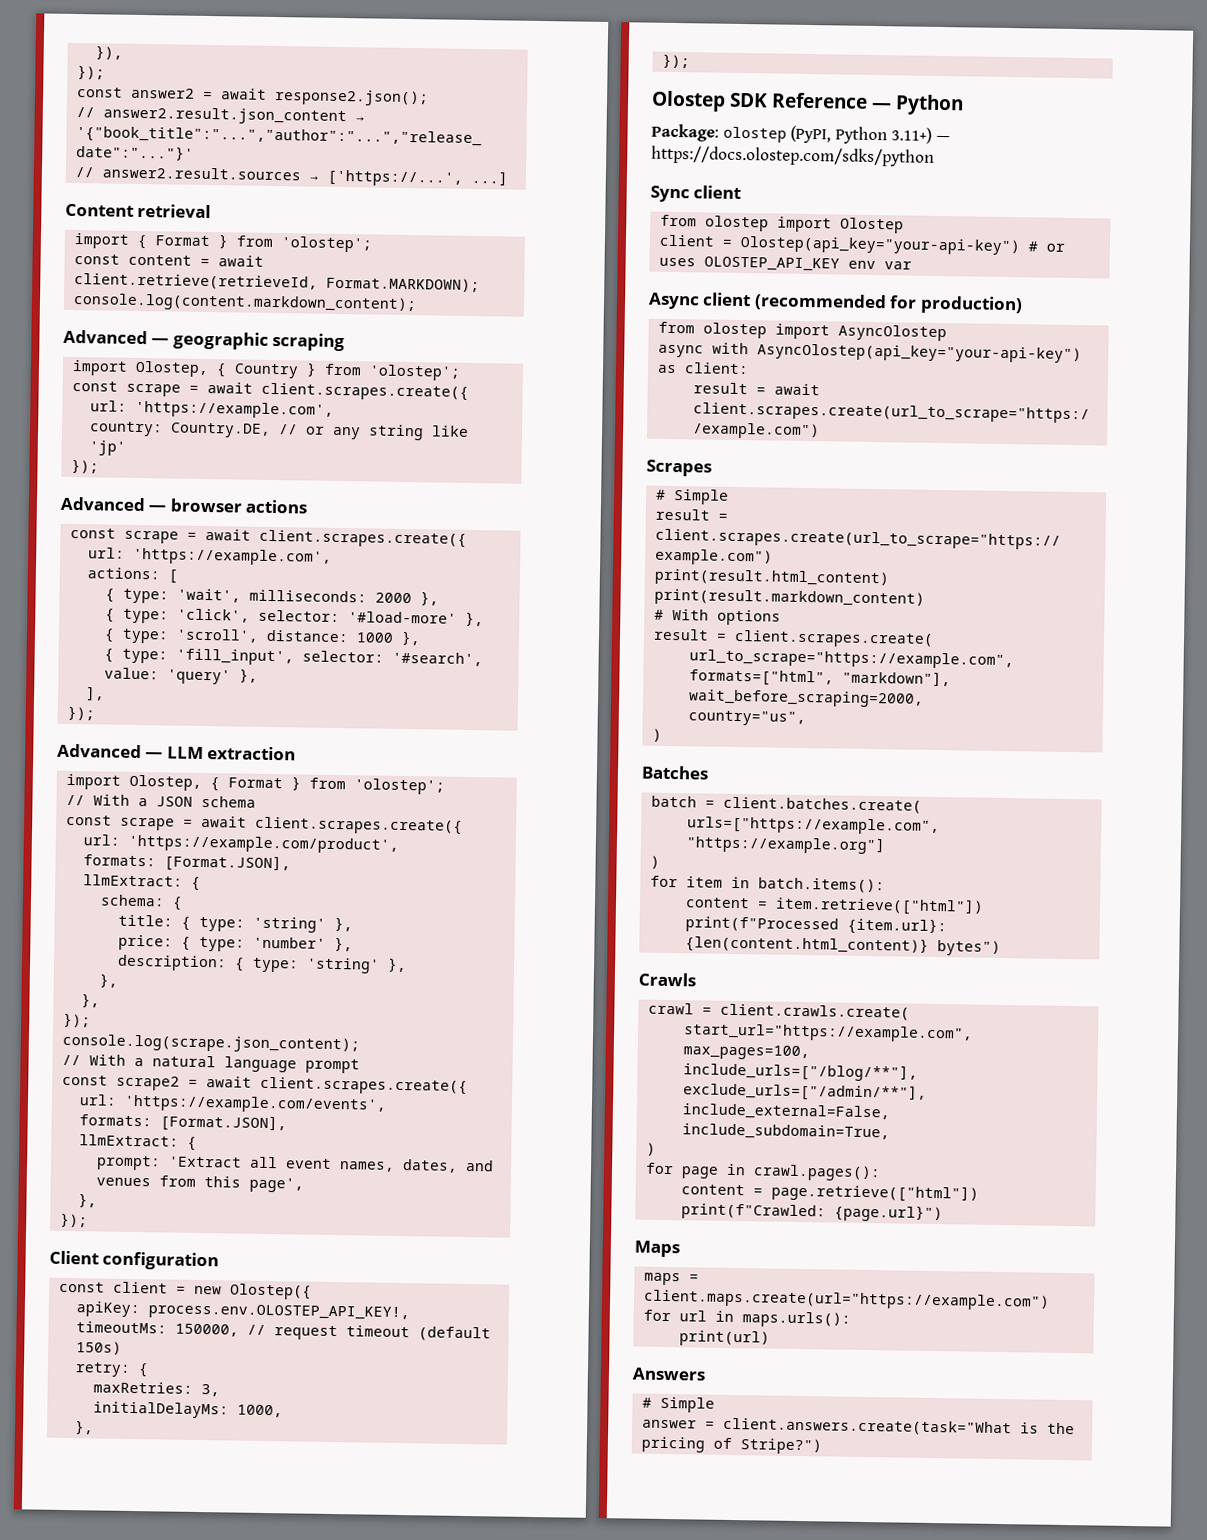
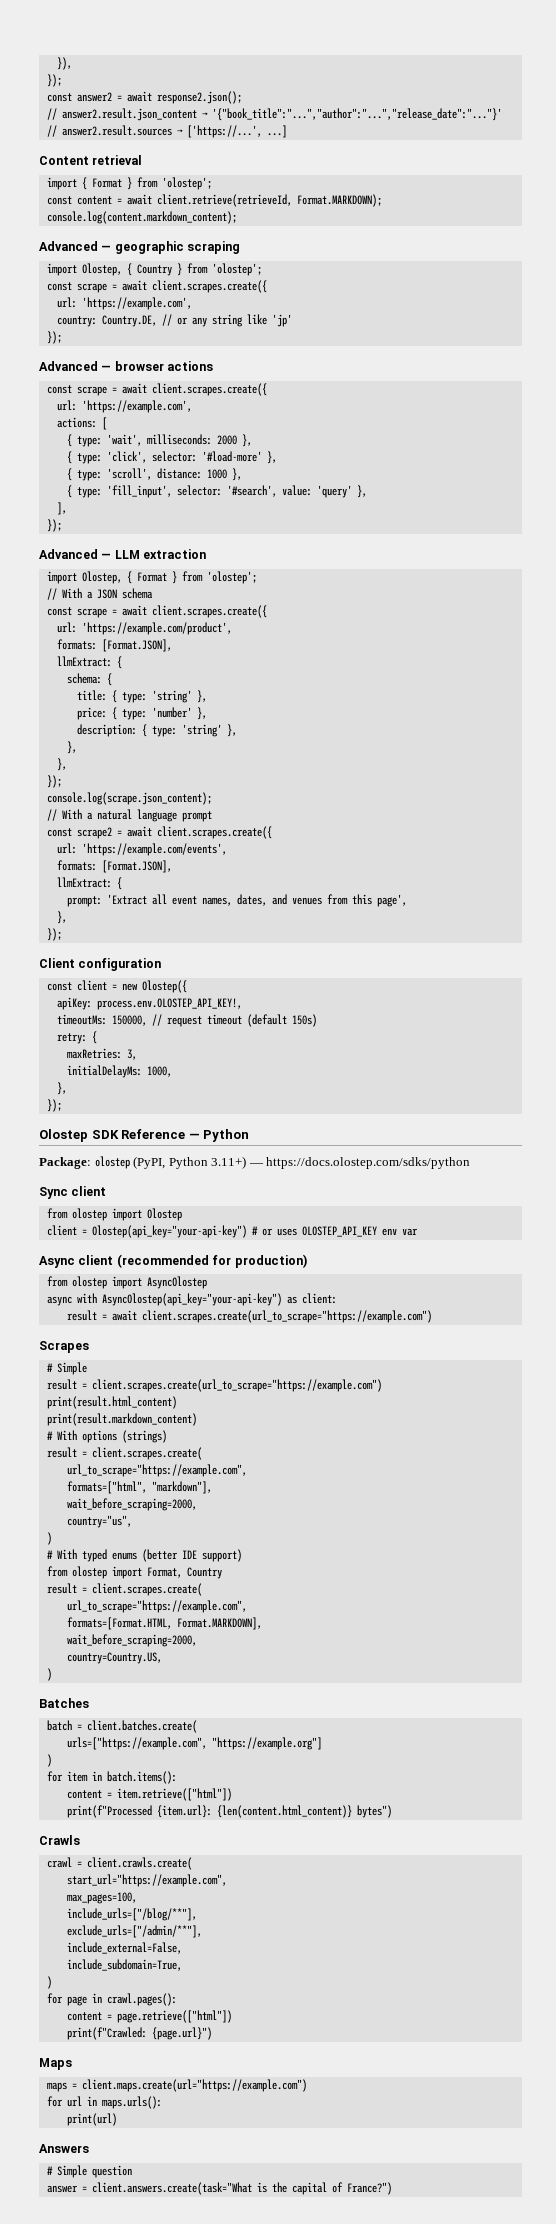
- # With options
+ # With options (strings)
+ # With typed enums (better IDE support)
+ from olostep import Format, Country
+ result = client.scrapes.create(
+ url_to_scrape="https://example.com",
+ formats=[Format.HTML, Format.MARKDOWN],
+ wait_before_scraping=2000,
+ country=Country.US,
+ )
  Answers
- # Simple
+ # Simple question
- answer = client.answers.create(task="What is the pricing of Stripe?")
+ answer = client.answers.create(task="What is the capital of France?")

